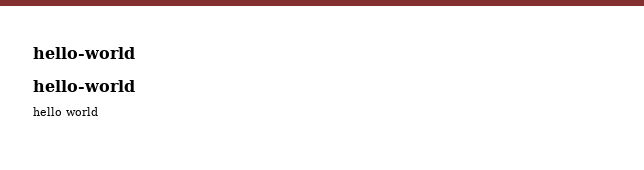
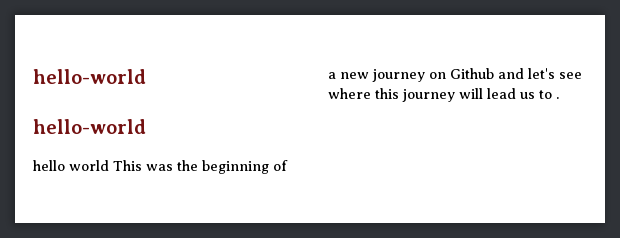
- hello world
+ hello world This was the beginning of a new journey on Github and let's see where this journey will lead us to .

